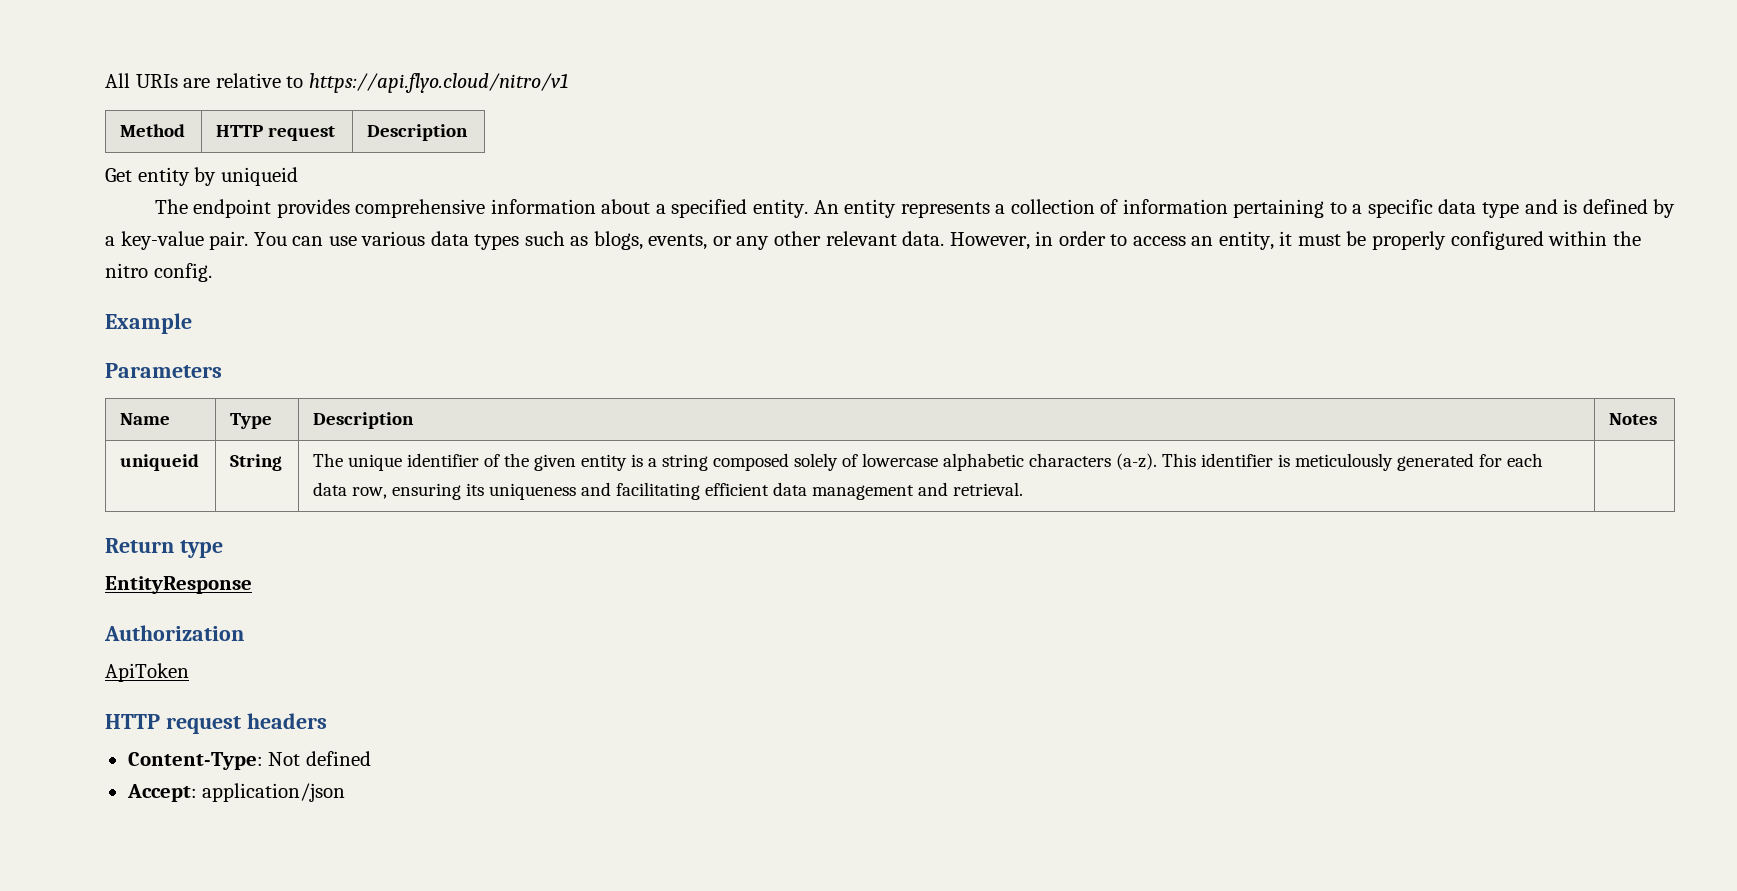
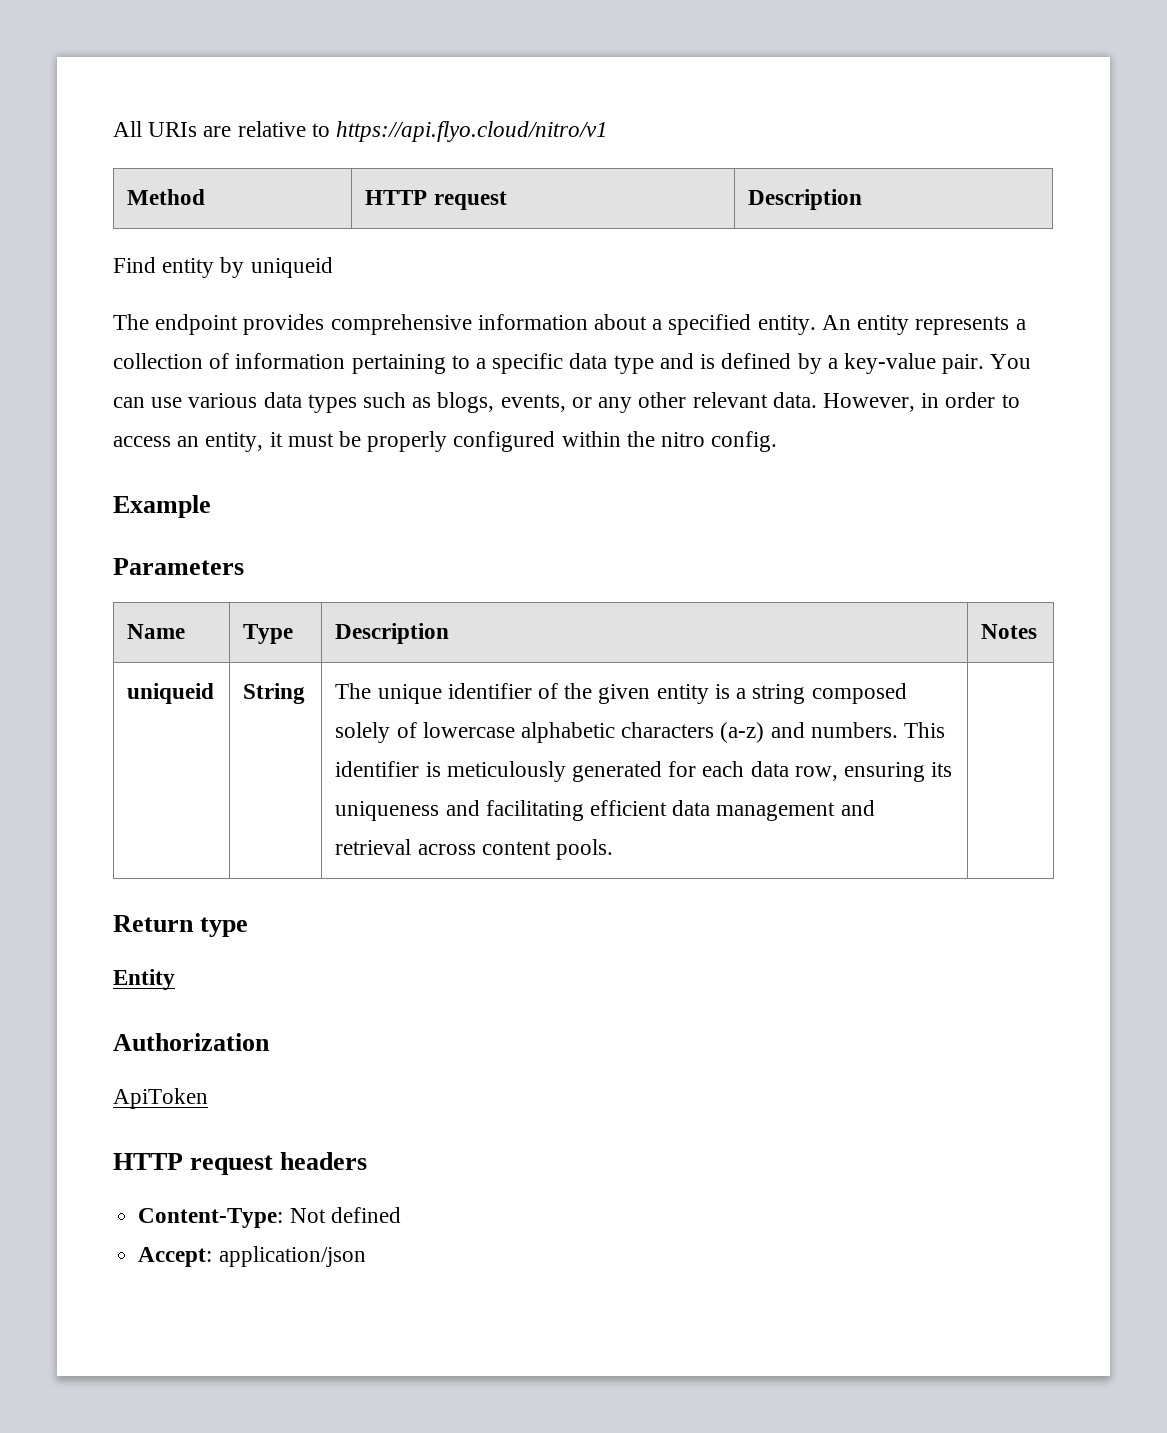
- Get entity by uniqueid
+ Find entity by uniqueid
- The unique identifier of the given entity is a string composed solely of lowercase alphabetic characters (a-z).
+ The unique identifier of the given entity is a string composed solely of lowercase alphabetic characters (a-z) and numbers.
- This identifier is meticulously generated for each data row, ensuring its uniqueness and facilitating efficient data management and retrieval.
+ This identifier is meticulously generated for each data row, ensuring its uniqueness and facilitating efficient data management and retrieval across content pools.
- EntityResponse
+ Entity

